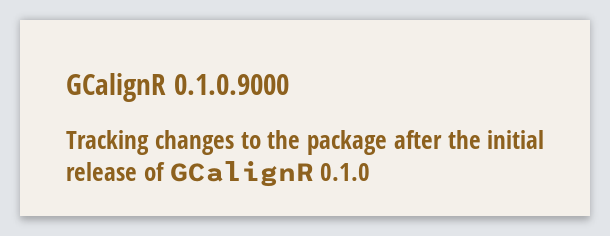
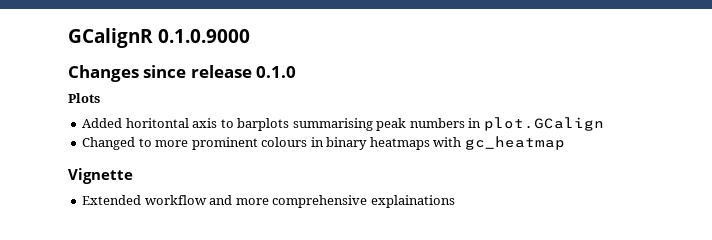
- Tracking changes to the package after the initial release of GCalignR 0.1.0
+ Changes since release 0.1.0
+ Plots
+ Added horitontal axis to barplots summarising peak numbers in plot.GCalign
+ Changed to more prominent colours in binary heatmaps with gc_heatmap
+ Vignette
+ Extended workflow and more comprehensive explainations

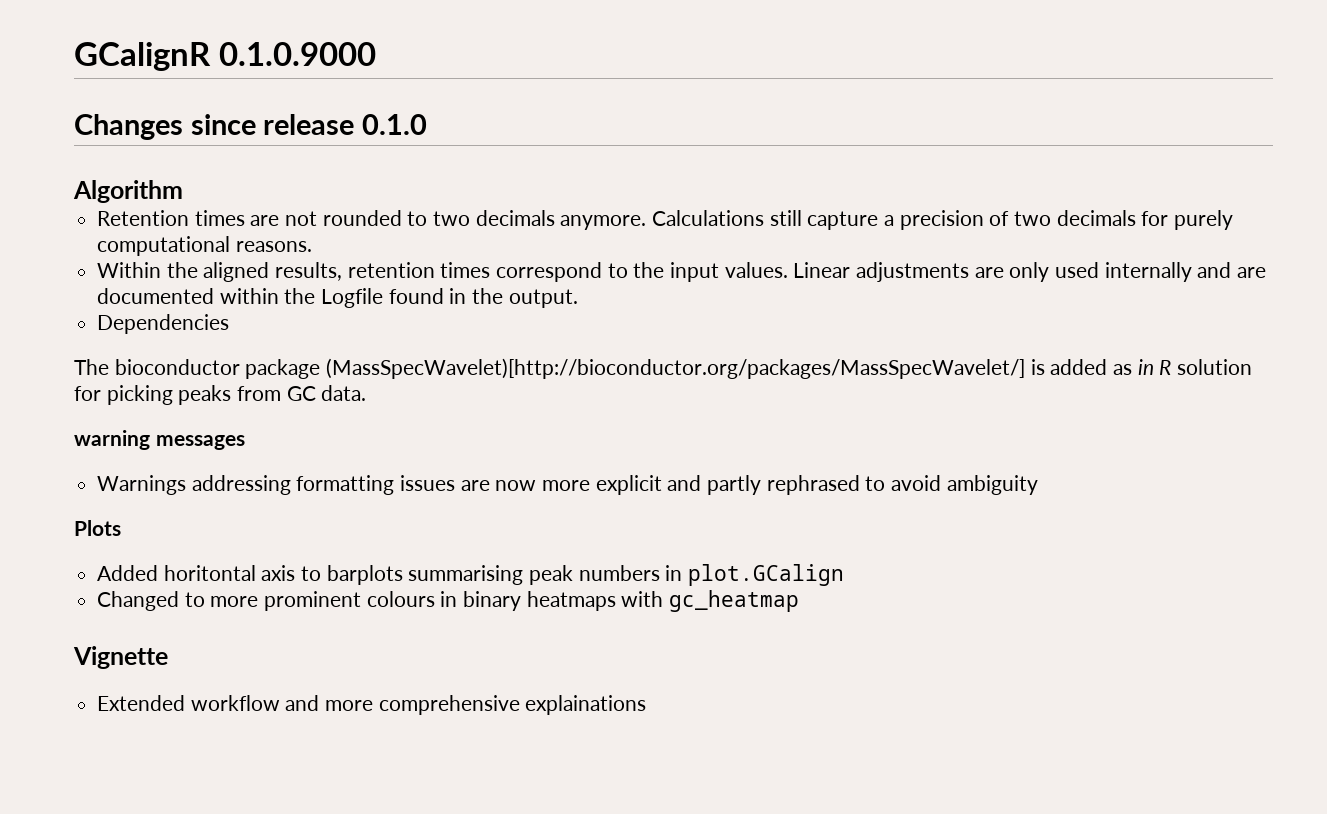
+ Algorithm
+ Retention times are not rounded to two decimals anymore. Calculations still capture a precision of two decimals for purely computational reasons.
+ Within the aligned results, retention times correspond to the input values. Linear adjustments are only used internally and are documented within the Logfile found in the output.
+ Dependencies
+ The bioconductor package (MassSpecWavelet)[http://bioconductor.org/packages/MassSpecWavelet/] is added as in R solution for picking peaks from GC data.
+ warning messages
+ Warnings addressing formatting issues are now more explicit and partly rephrased to avoid ambiguity

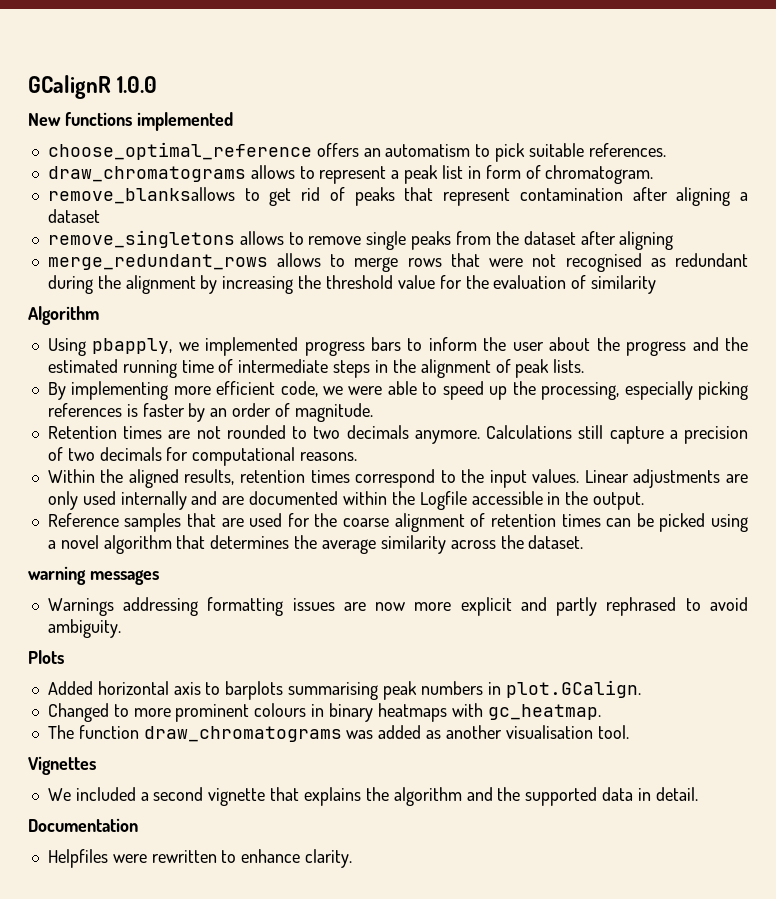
- GCalignR 0.1.0.9000
- Changes since release 0.1.0
+ GCalignR 1.0.0
+ New functions implemented
+ choose_optimal_reference offers an automatism to pick suitable references.
+ draw_chromatograms allows to represent a peak list in form of chromatogram.
+ remove_blanksallows to get rid of peaks that represent contamination after aligning a dataset
+ remove_singletons allows to remove single peaks from the dataset after aligning
+ merge_redundant_rows allows to merge rows that were not recognised as redundant during the alignment by increasing the threshold value for the evaluation of similarity
  Algorithm
+ Using pbapply, we implemented progress bars to inform the user about the progress and the estimated running time of intermediate steps in the alignment of peak lists.
+ By implementing more efficient code, we were able to speed up the processing, especially picking references is faster by an order of magnitude.
- Calculations still capture a precision of two decimals for purely computational reasons.
+ Calculations still capture a precision of two decimals for computational reasons.
- Linear adjustments are only used internally and are documented within the Logfile found in the output.
+ Linear adjustments are only used internally and are documented within the Logfile accessible in the output.
- Dependencies
- The bioconductor package (MassSpecWavelet)[http://bioconductor.org/packages/MassSpecWavelet/] is added as in R solution for picking peaks from GC data.
+ Reference samples that are used for the coarse alignment of retention times can be picked using a novel algorithm that determines the average similarity across the dataset.
- Warnings addressing formatting issues are now more explicit and partly rephrased to avoid ambiguity
+ Warnings addressing formatting issues are now more explicit and partly rephrased to avoid ambiguity.
- Added horitontal axis to barplots summarising peak numbers in plot.GCalign
+ Added horizontal axis to barplots summarising peak numbers in plot.GCalign.
- Changed to more prominent colours in binary heatmaps with gc_heatmap
- Vignette
- Extended workflow and more comprehensive explainations
+ Changed to more prominent colours in binary heatmaps with gc_heatmap.
+ The function draw_chromatograms was added as another visualisation tool.
+ Vignettes
+ We included a second vignette that explains the algorithm and the supported data in detail.
+ Documentation
+ Helpfiles were rewritten to enhance clarity.

